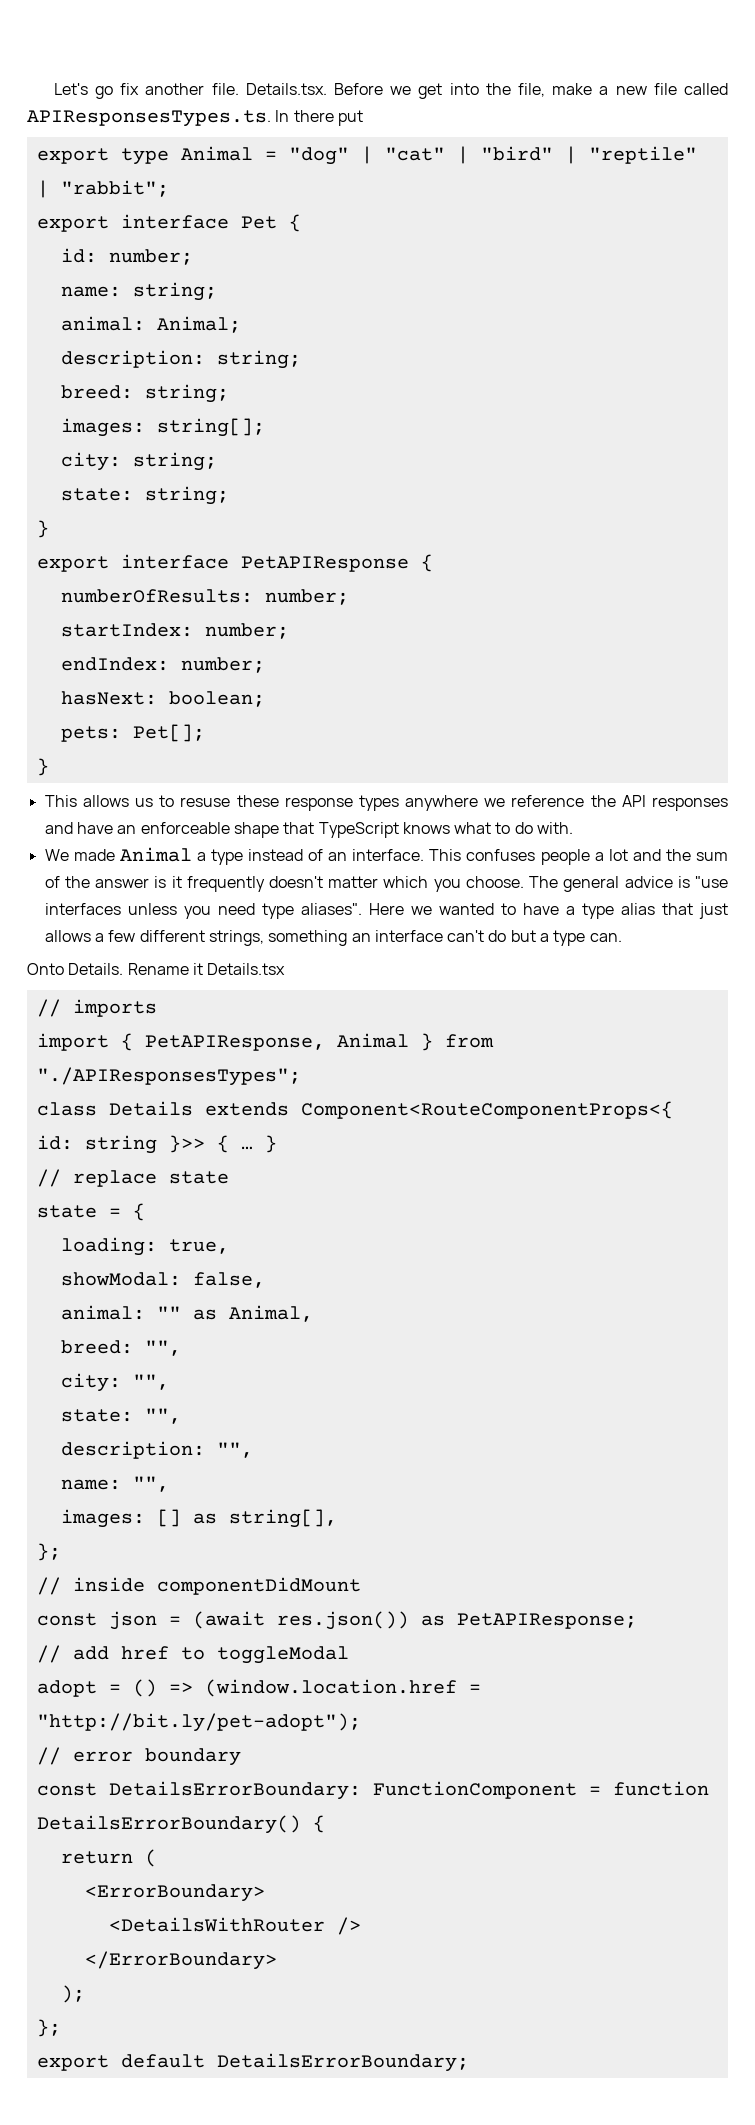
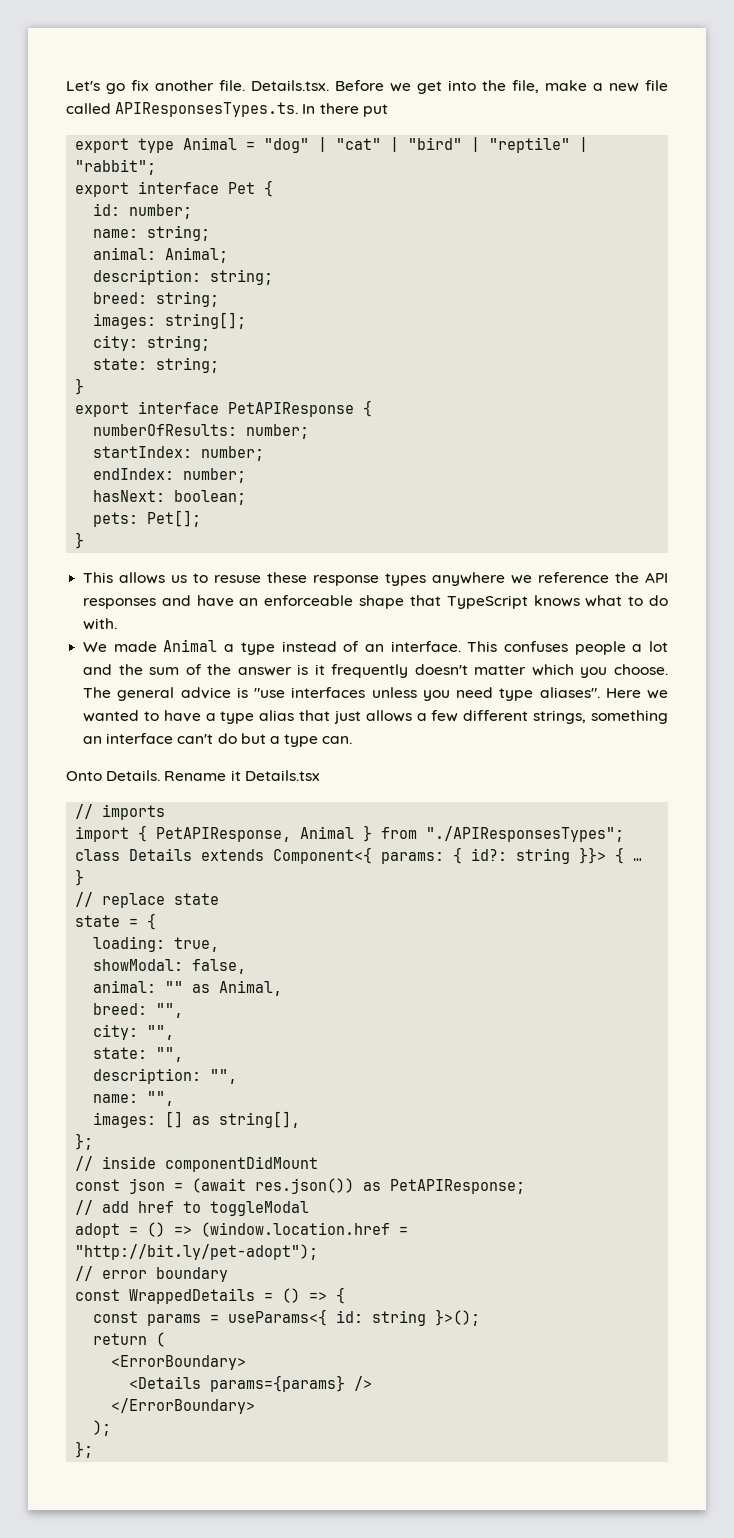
- class Details extends Component<RouteComponentProps<{ id: string }>> { …
+ class Details extends Component<{ params: { id?: string }}> { …
- const DetailsErrorBoundary: FunctionComponent = function DetailsErrorBoundary() {
+ const WrappedDetails = () => {
+ const params = useParams<{ id: string }>();
- <DetailsWithRouter />
+ <Details params={params} />
- export default DetailsErrorBoundary;

